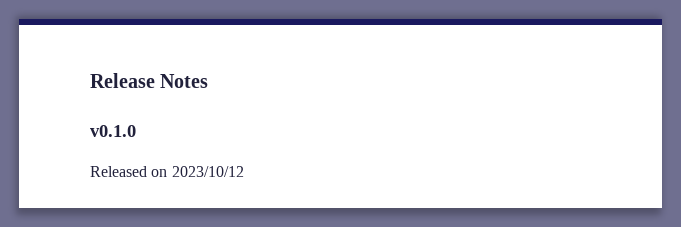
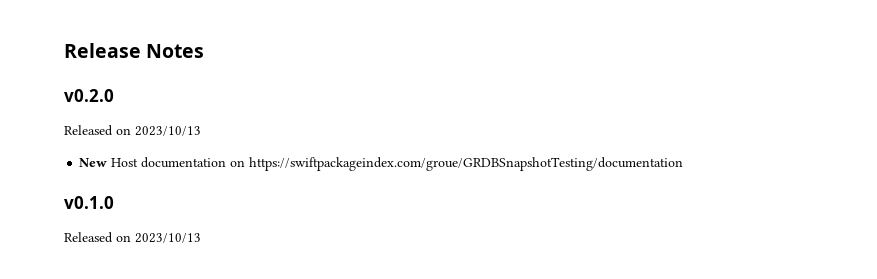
+ v0.2.0
+ Released on 2023/10/13
+ New Host documentation on https://swiftpackageindex.com/groue/GRDBSnapshotTesting/documentation
  v0.1.0
- Released on 2023/10/12
+ Released on 2023/10/13

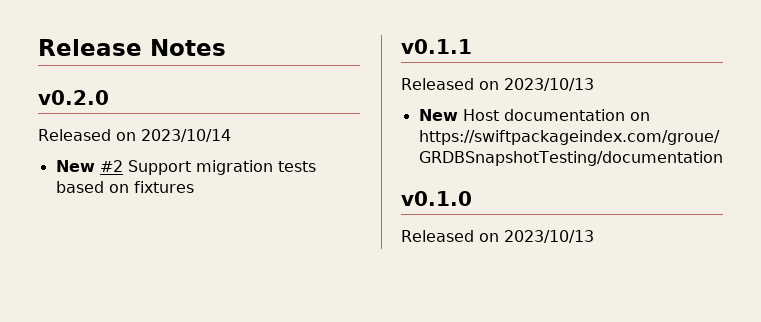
+ Released on 2023/10/14
+ New #2 Support migration tests based on fixtures
+ v0.1.1

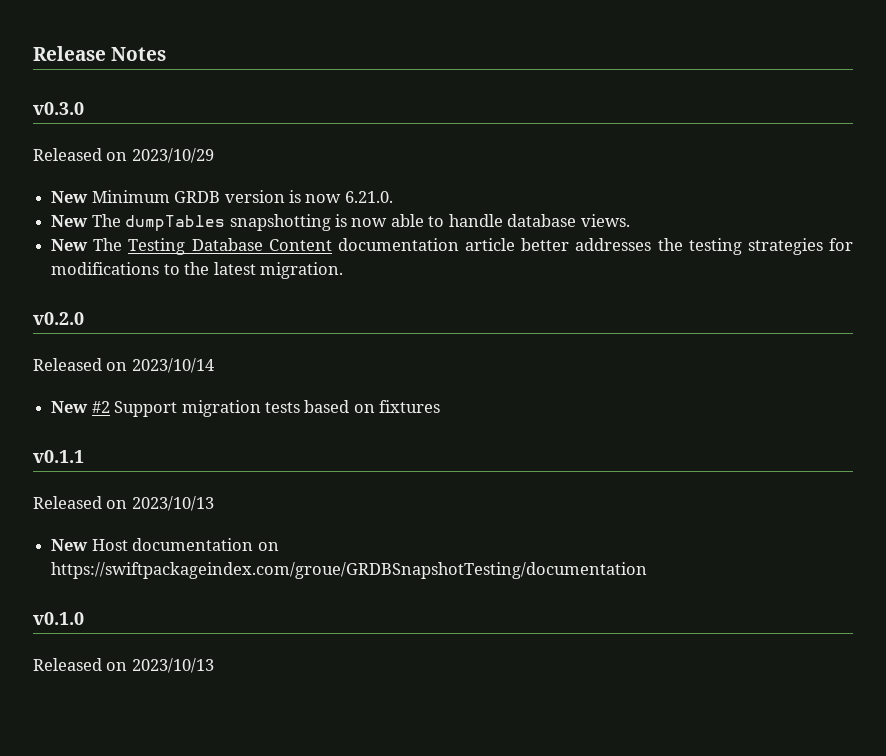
+ v0.3.0
+ Released on 2023/10/29
+ New Minimum GRDB version is now 6.21.0.
+ New The dumpTables snapshotting is now able to handle database views.
+ New The Testing Database Content documentation article better addresses the testing strategies for modifications to the latest migration.

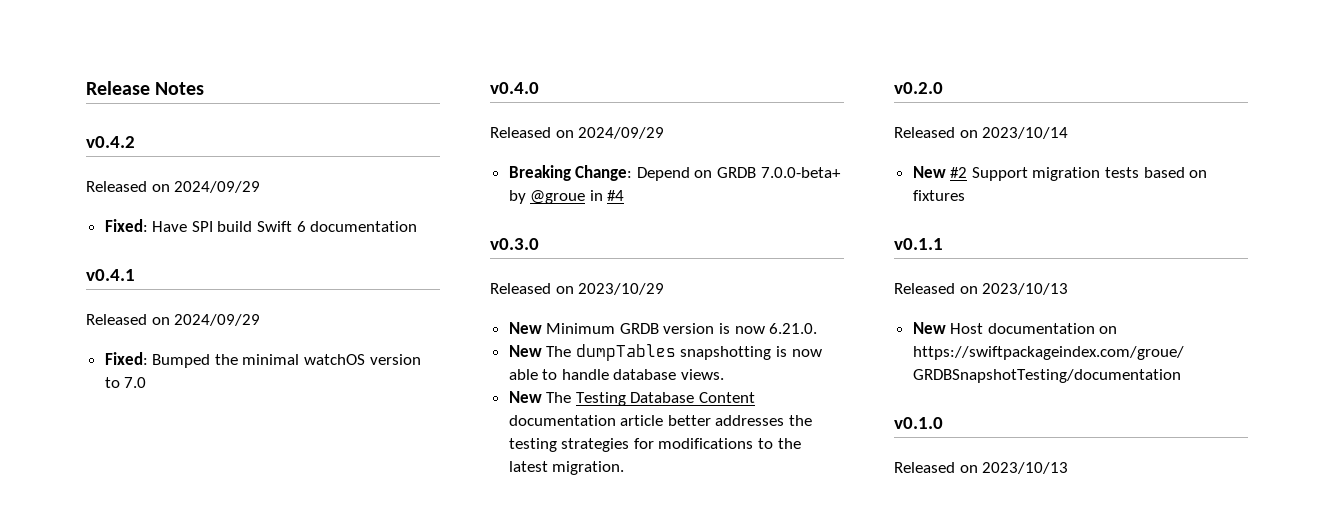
+ v0.4.2
+ Released on 2024/09/29
+ Fixed: Have SPI build Swift 6 documentation
+ v0.4.1
+ Released on 2024/09/29
+ Fixed: Bumped the minimal watchOS version to 7.0
+ v0.4.0
+ Released on 2024/09/29
+ Breaking Change: Depend on GRDB 7.0.0-beta+ by @groue in #4

